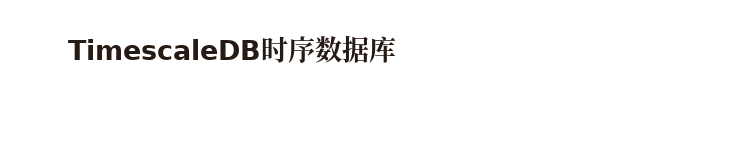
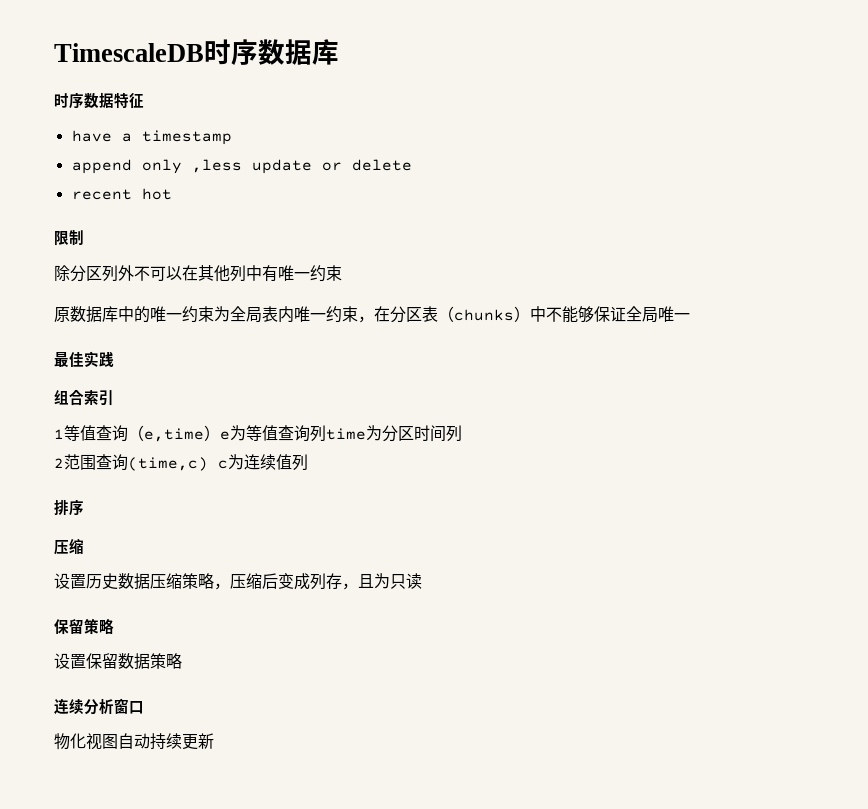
+ 时序数据特征
+ have a timestamp
+ append only ,less update or delete
+ recent hot
+ 限制
+ 除分区列外不可以在其他列中有唯一约束
+ 原数据库中的唯一约束为全局表内唯一约束，在分区表（chunks）中不能够保证全局唯一
+ 最佳实践
+ 组合索引
+ 1等值查询（e,time）e为等值查询列time为分区时间列
+ 2范围查询(time,c) c为连续值列
+ 排序
+ 压缩
+ 设置历史数据压缩策略，压缩后变成列存，且为只读
+ 保留策略
+ 设置保留数据策略
+ 连续分析窗口
+ 物化视图自动持续更新

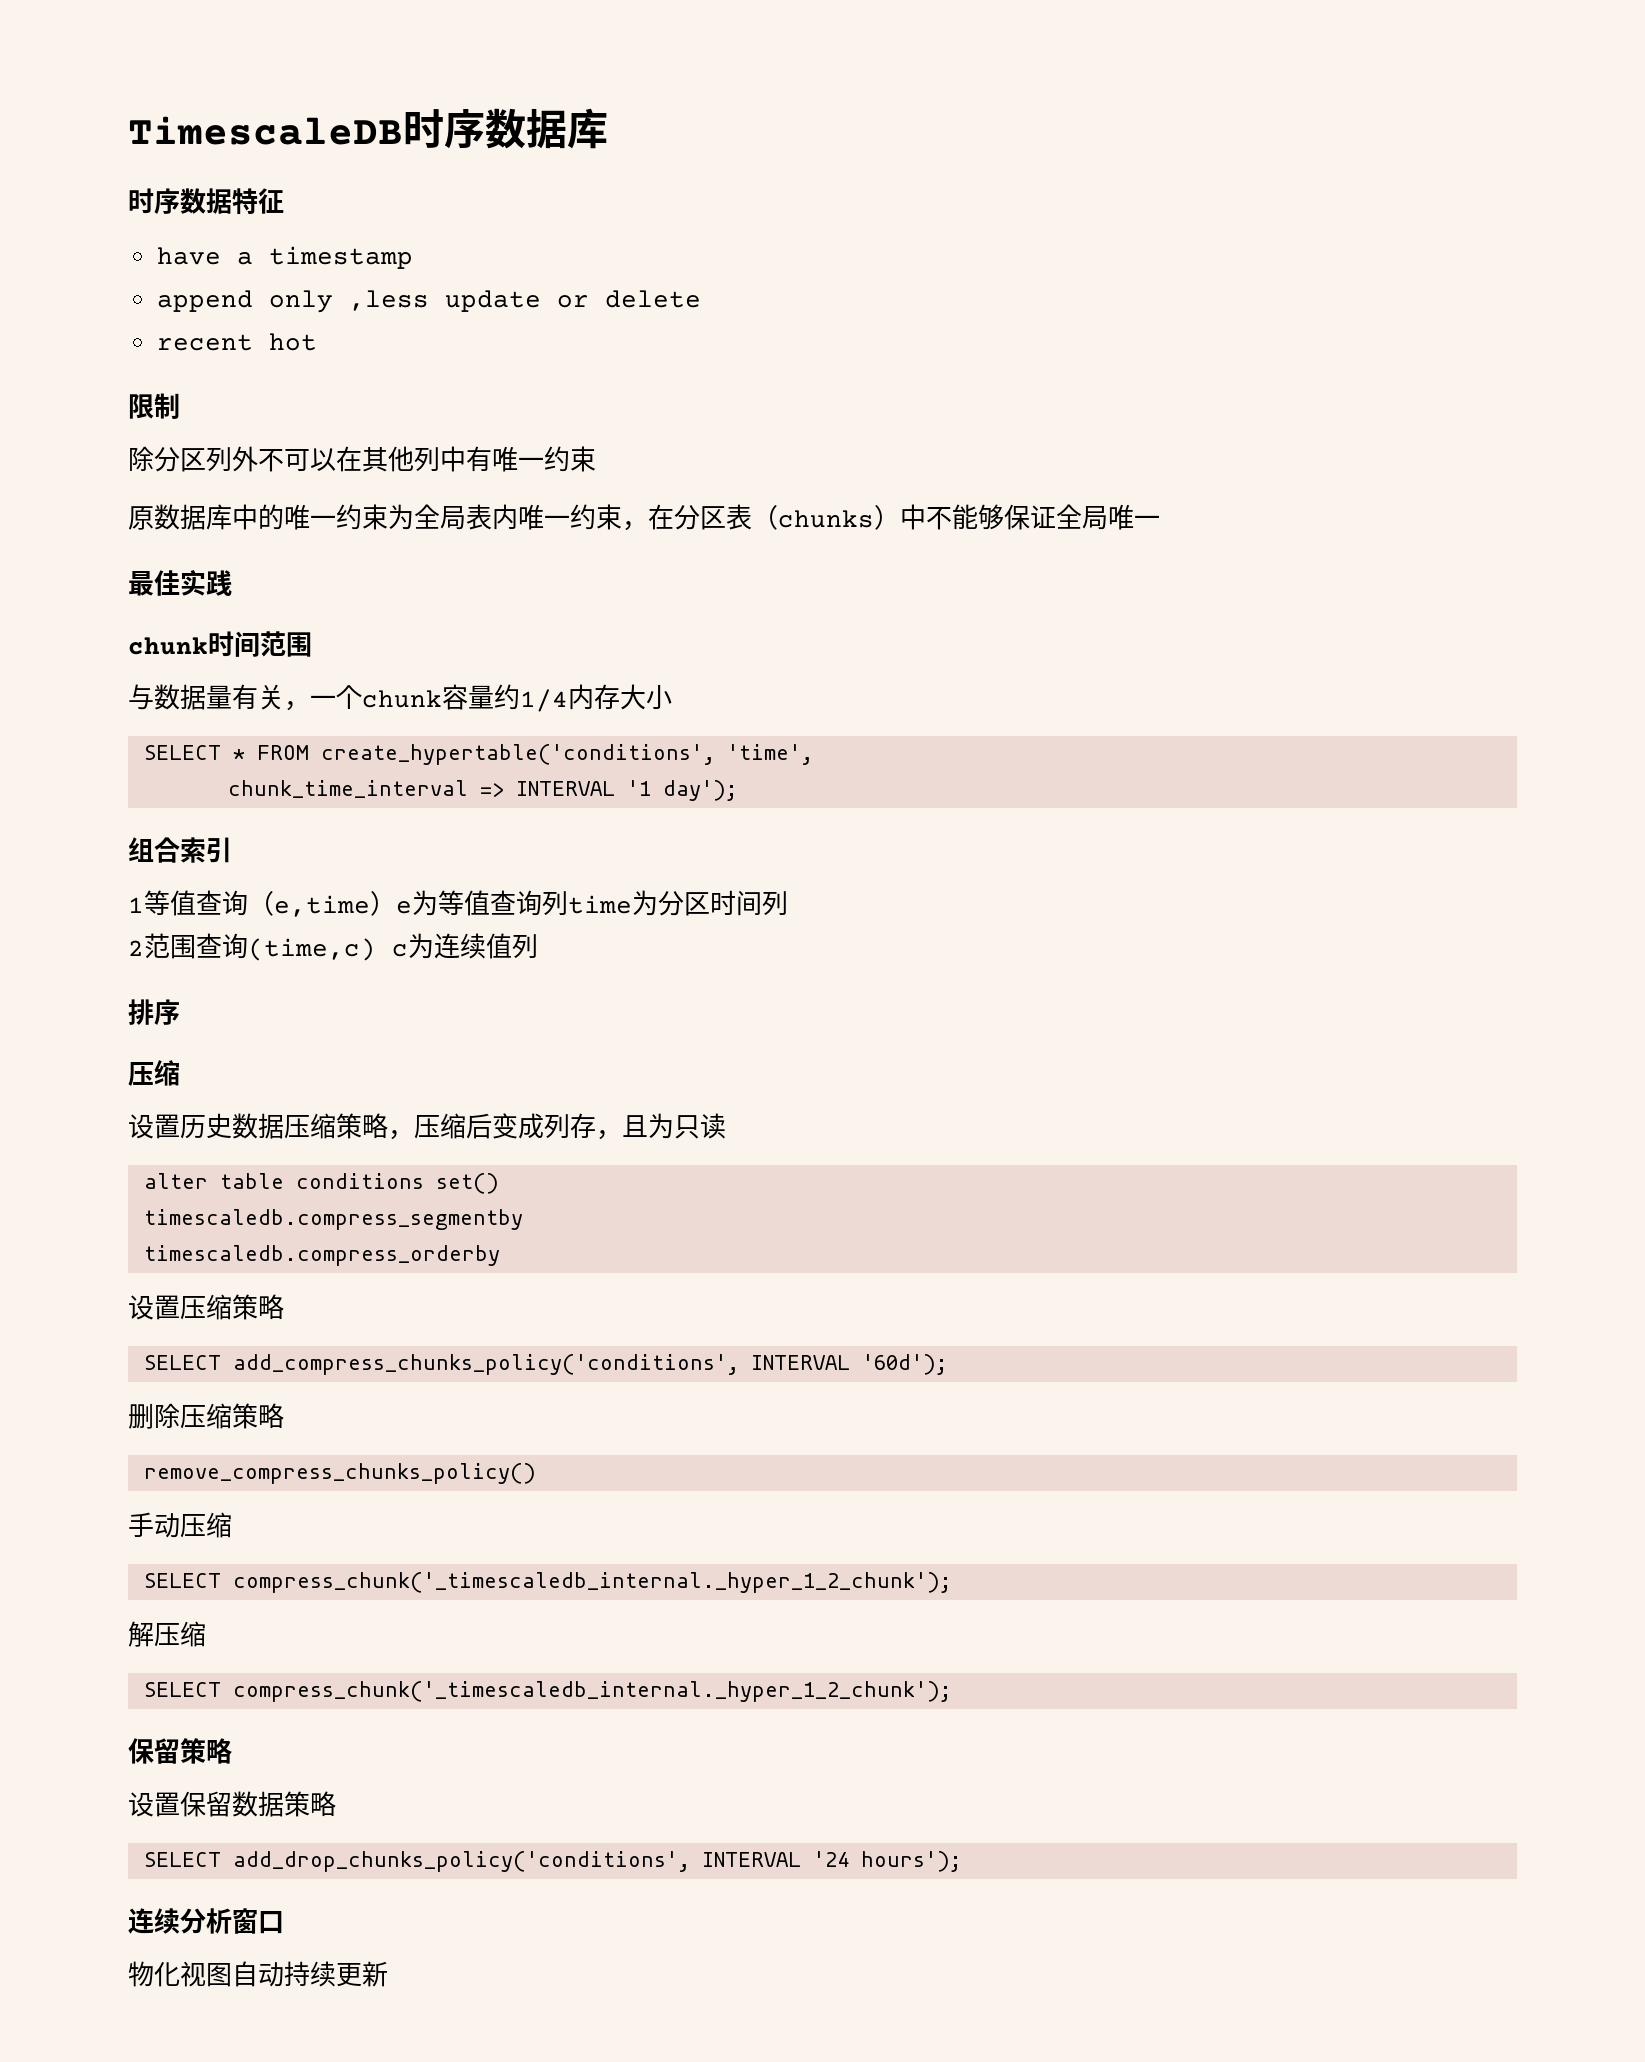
+ chunk时间范围
+ 与数据量有关，一个chunk容量约1/4内存大小
+ SELECT * FROM create_hypertable('conditions', 'time',
+ chunk_time_interval => INTERVAL '1 day');
+ alter table conditions set()
+ timescaledb.compress_segmentby
+ timescaledb.compress_orderby
+ 设置压缩策略
+ SELECT add_compress_chunks_policy('conditions', INTERVAL '60d');
+ 删除压缩策略
+ remove_compress_chunks_policy()
+ 手动压缩
+ SELECT compress_chunk('_timescaledb_internal._hyper_1_2_chunk');
+ 解压缩
+ SELECT compress_chunk('_timescaledb_internal._hyper_1_2_chunk');
+ SELECT add_drop_chunks_policy('conditions', INTERVAL '24 hours');

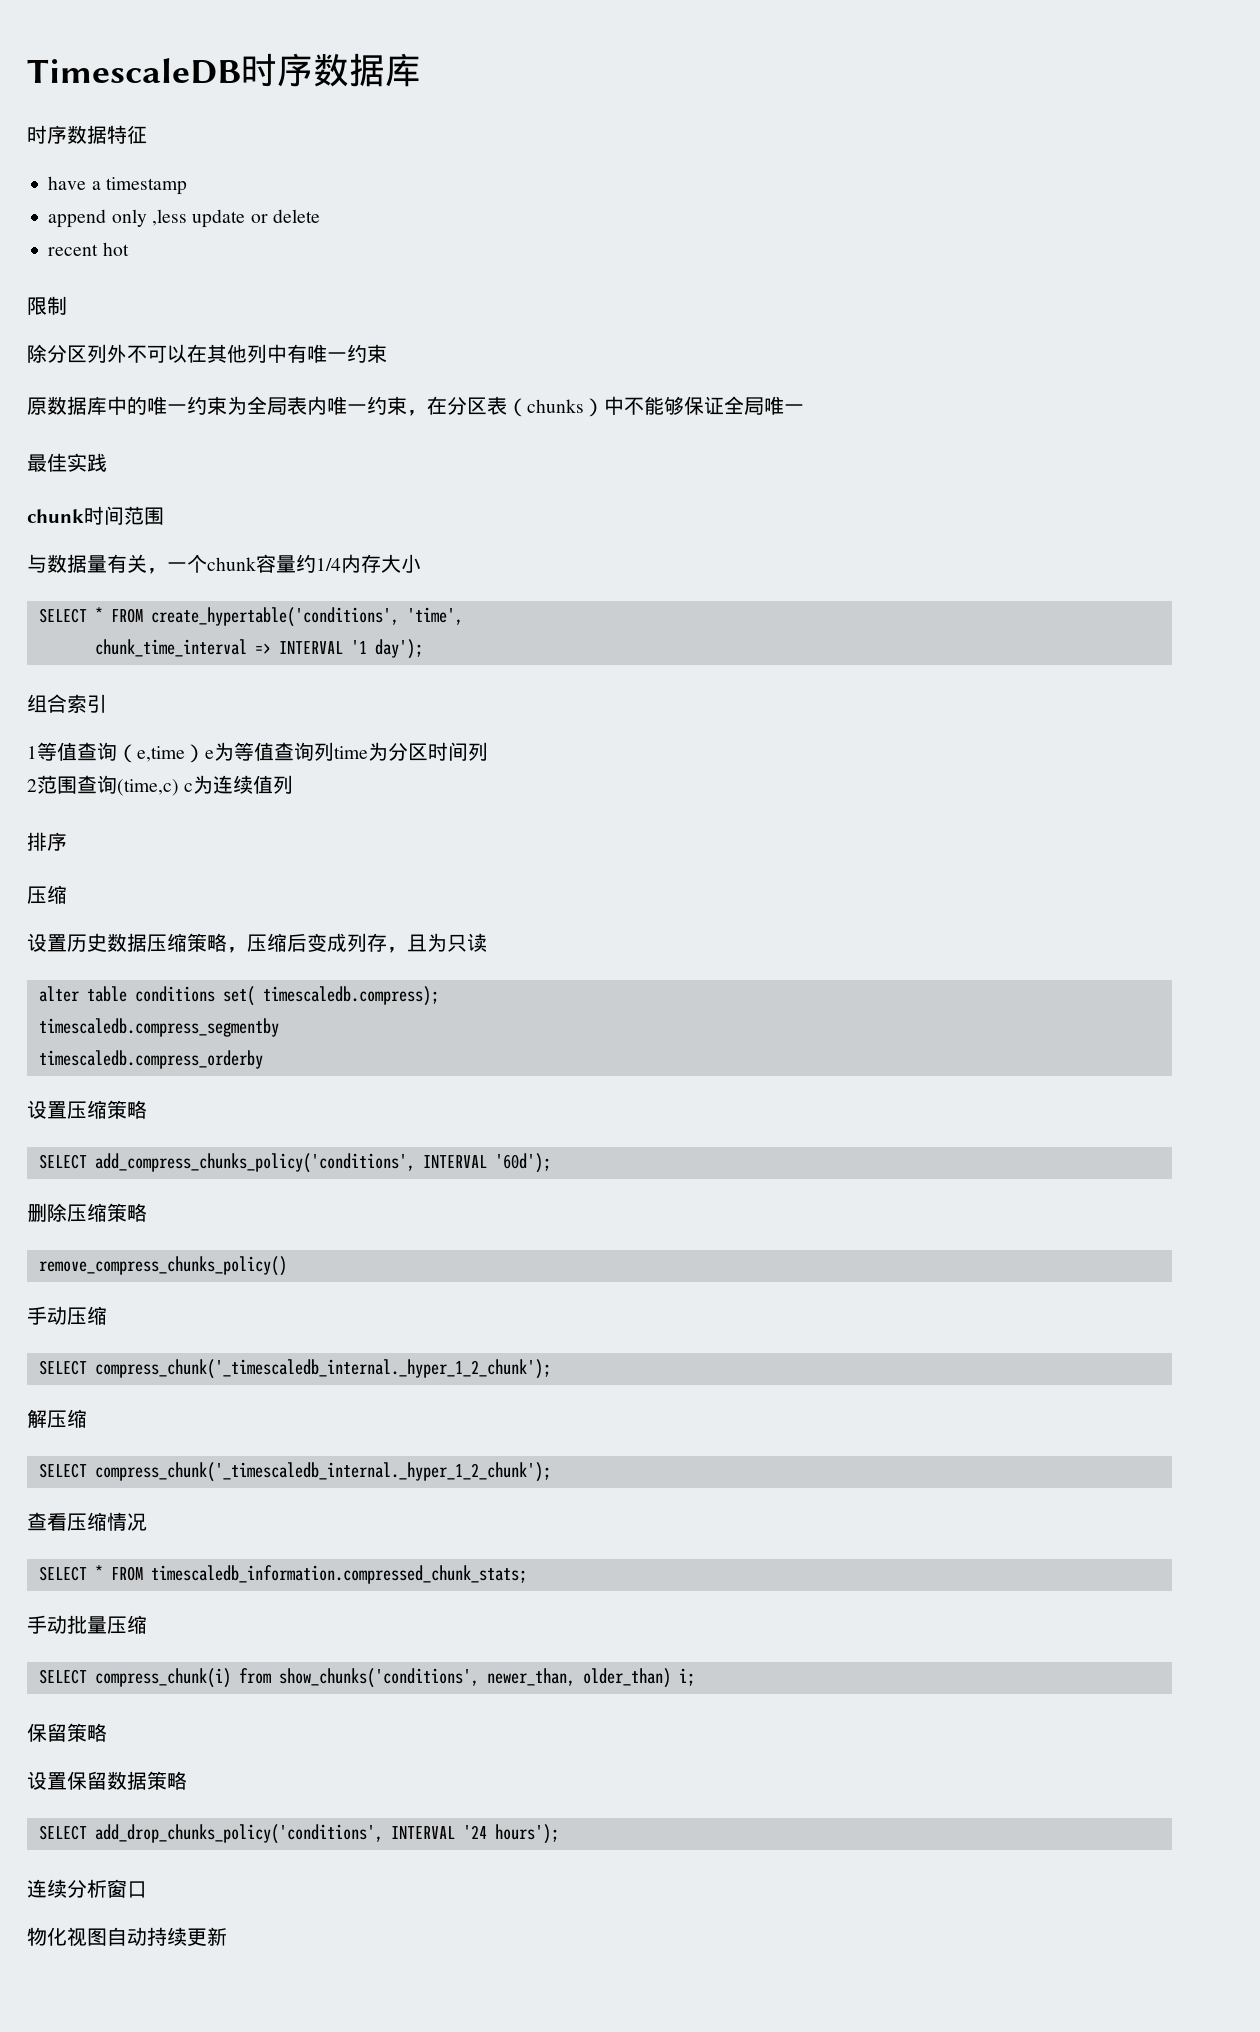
- alter table conditions set()
+ alter table conditions set( timescaledb.compress);
+ 查看压缩情况
+ SELECT * FROM timescaledb_information.compressed_chunk_stats;
+ 手动批量压缩
+ SELECT compress_chunk(i) from show_chunks('conditions', newer_than, older_than) i;

